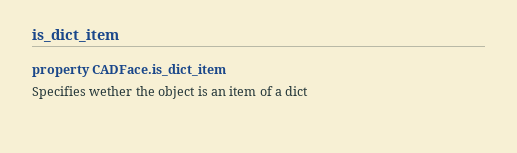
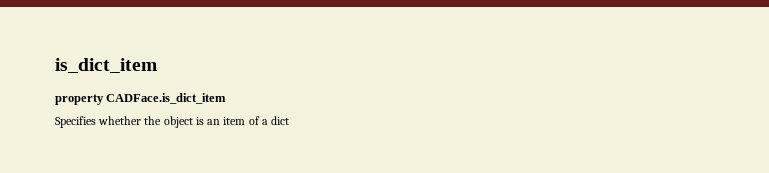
- Specifies wether the object is an item of a dict
+ Specifies whether the object is an item of a dict

